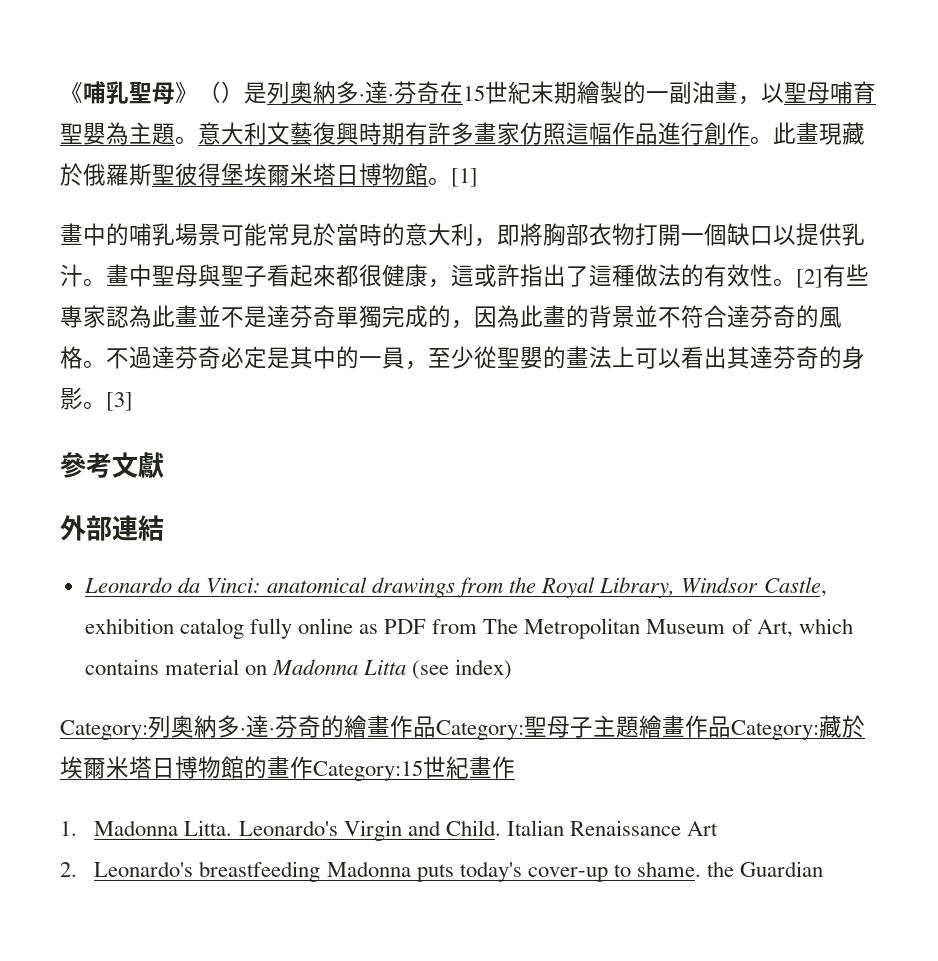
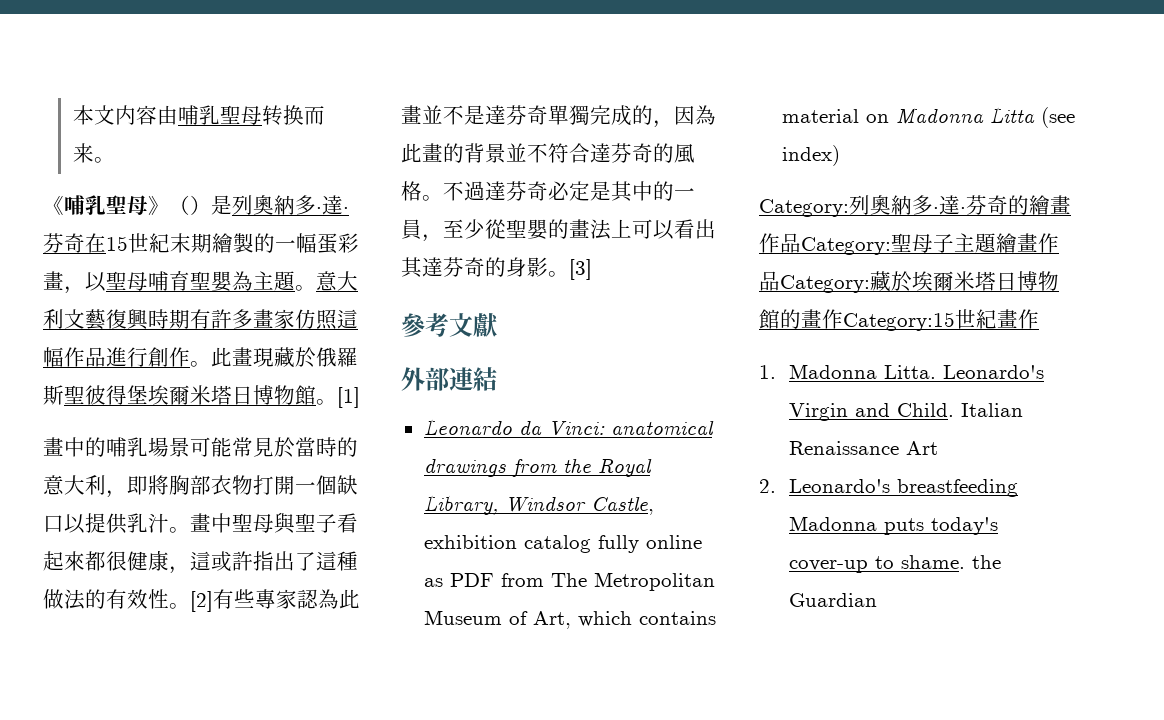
+ 本文内容由哺乳聖母转换而来。
- 《哺乳聖母》（）是列奧納多·達·芬奇在15世紀末期繪製的一副油畫，以聖母哺育聖嬰為主題。
+ 《哺乳聖母》（）是列奧納多·達·芬奇在15世紀末期繪製的一幅蛋彩畫，以聖母哺育聖嬰為主題。

